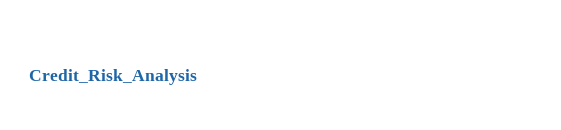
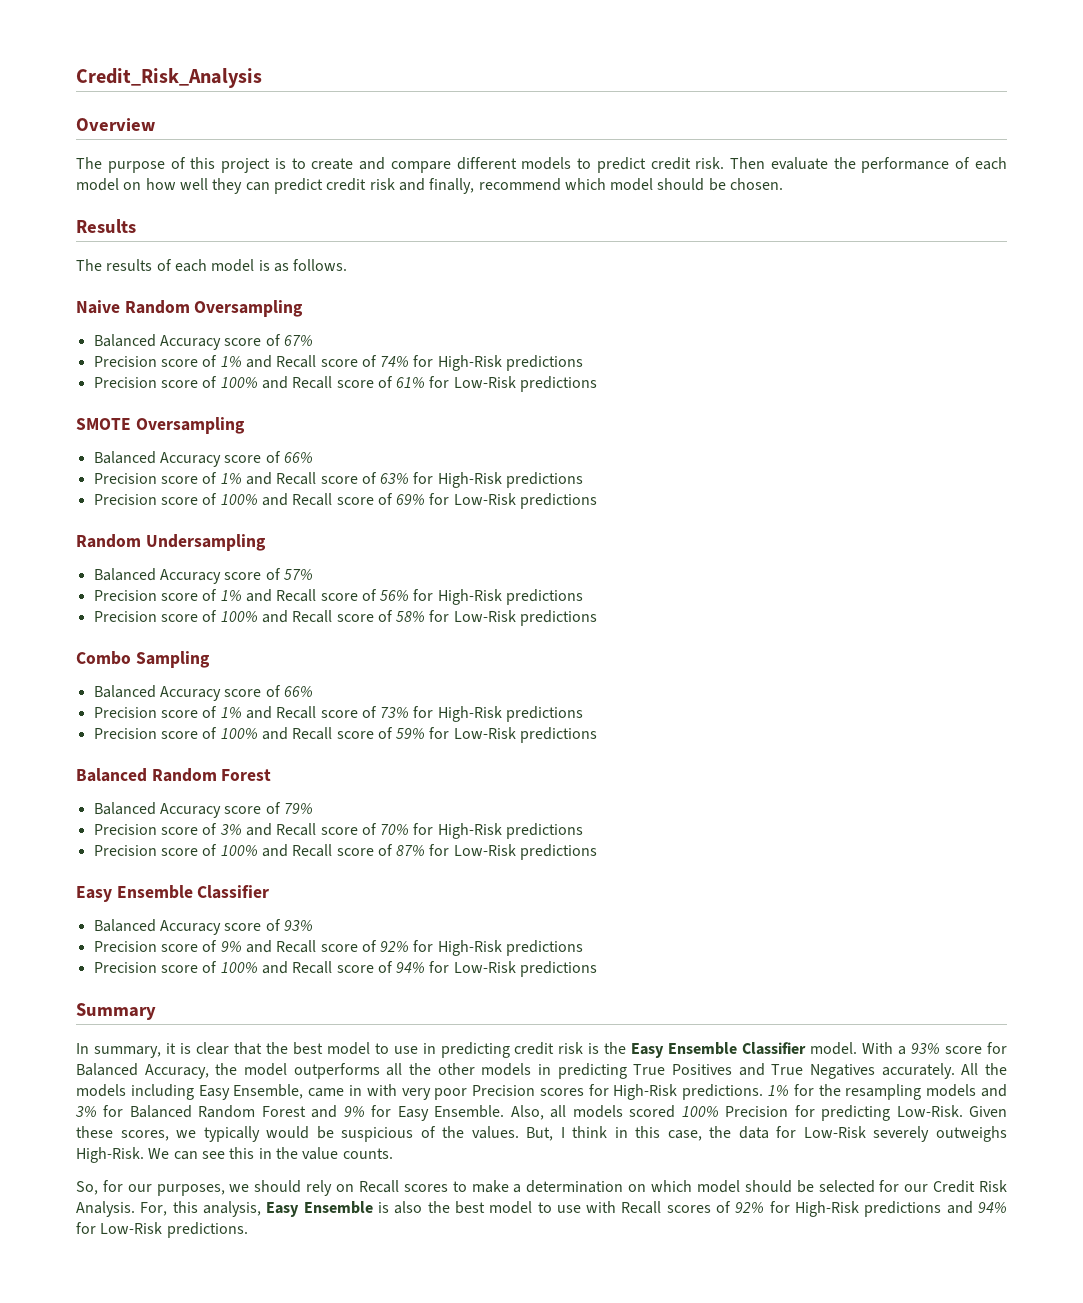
+ Overview
+ The purpose of this project is to create and compare different models to predict credit risk. Then evaluate the performance of each model on how well they can predict credit risk and finally, recommend which model should be chosen.
+ Results
+ The results of each model is as follows.
+ Naive Random Oversampling
+ Balanced Accuracy score of 67%
+ Precision score of 1% and Recall score of 74% for High-Risk predictions
+ Precision score of 100% and Recall score of 61% for Low-Risk predictions
+ SMOTE Oversampling
+ Balanced Accuracy score of 66%
+ Precision score of 1% and Recall score of 63% for High-Risk predictions
+ Precision score of 100% and Recall score of 69% for Low-Risk predictions
+ Random Undersampling
+ Balanced Accuracy score of 57%
+ Precision score of 1% and Recall score of 56% for High-Risk predictions
+ Precision score of 100% and Recall score of 58% for Low-Risk predictions
+ Combo Sampling
+ Balanced Accuracy score of 66%
+ Precision score of 1% and Recall score of 73% for High-Risk predictions
+ Precision score of 100% and Recall score of 59% for Low-Risk predictions
+ Balanced Random Forest
+ Balanced Accuracy score of 79%
+ Precision score of 3% and Recall score of 70% for High-Risk predictions
+ Precision score of 100% and Recall score of 87% for Low-Risk predictions
+ Easy Ensemble Classifier
+ Balanced Accuracy score of 93%
+ Precision score of 9% and Recall score of 92% for High-Risk predictions
+ Precision score of 100% and Recall score of 94% for Low-Risk predictions
+ Summary
+ In summary, it is clear that the best model to use in predicting credit risk is the Easy Ensemble Classifier model. With a 93% score for Balanced Accuracy, the model outperforms all the other models in predicting True Positives and True Negatives accurately. All the models including Easy Ensemble, came in with very poor Precision scores for High-Risk predictions. 1% for the resampling models and 3% for Balanced Random Forest and 9% for Easy Ensemble. Also, all models scored 100% Precision for predicting Low-Risk. Given these scores, we typically would be suspicious of the values. But, I think in this case, the data for Low-Risk severely outweighs High-Risk. We can see this in the value counts.
+ So, for our purposes, we should rely on Recall scores to make a determination on which model should be selected for our Credit Risk Analysis. For, this analysis, Easy Ensemble is also the best model to use with Recall scores of 92% for High-Risk predictions and 94% for Low-Risk predictions.

